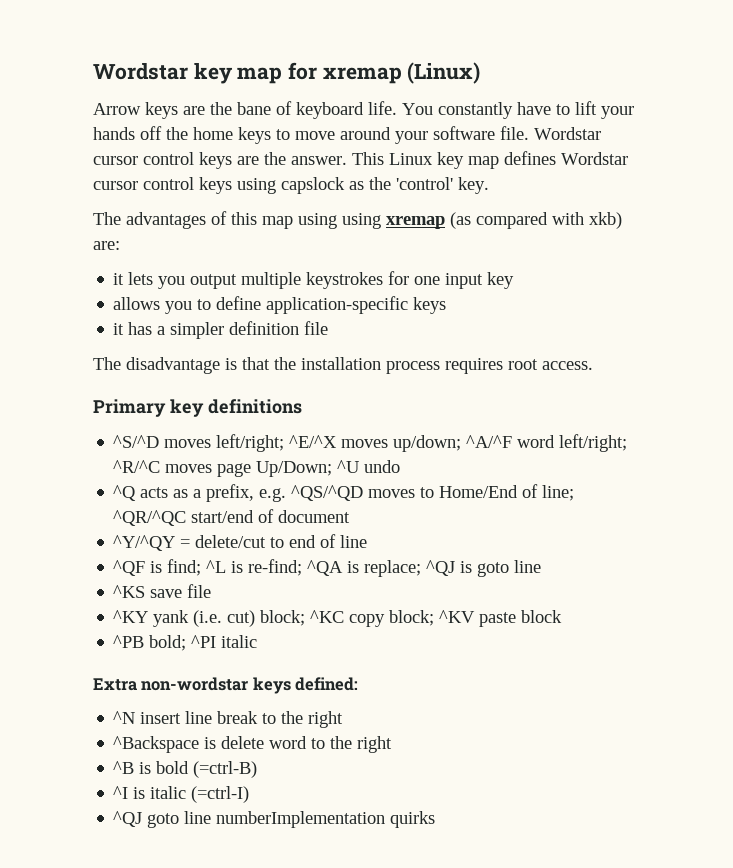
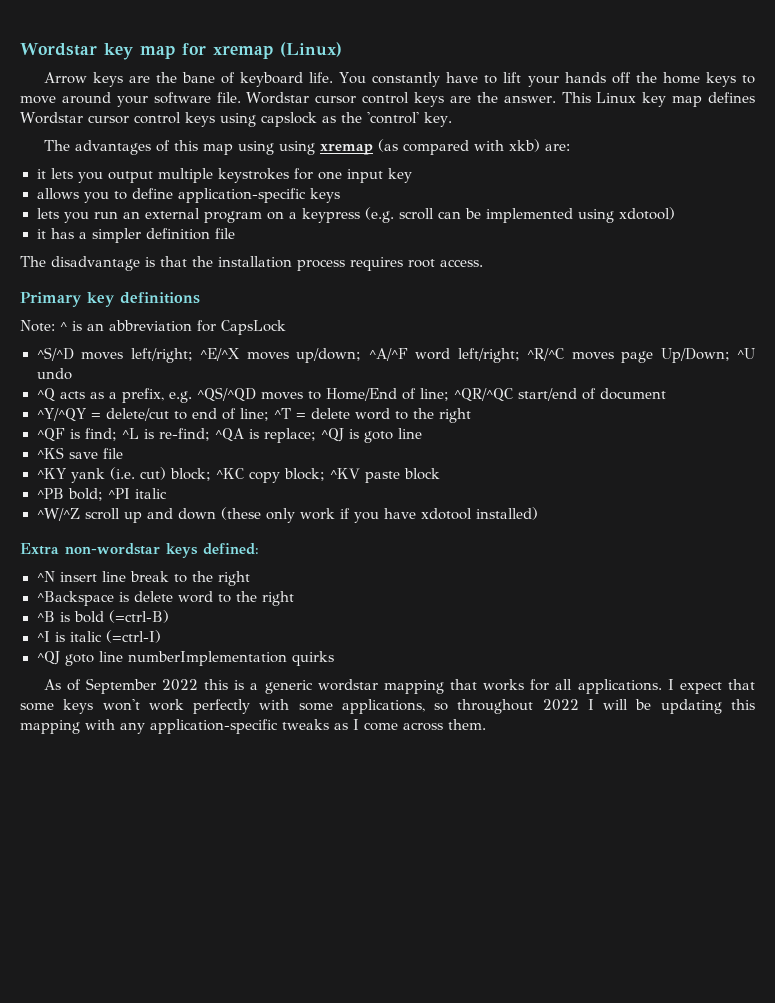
+ lets you run an external program on a keypress (e.g. scroll can be implemented using xdotool)
+ Note: ^ is an abbreviation for CapsLock
- ^Y/^QY = delete/cut to end of line
+ ^Y/^QY = delete/cut to end of line; ^T = delete word to the right
+ ^W/^Z scroll up and down (these only work if you have xdotool installed)
+ As of September 2022 this is a generic wordstar mapping that works for all applications. I expect that some keys won't work perfectly with some applications, so throughout 2022 I will be updating this mapping with any application-specific tweaks as I come across them.

